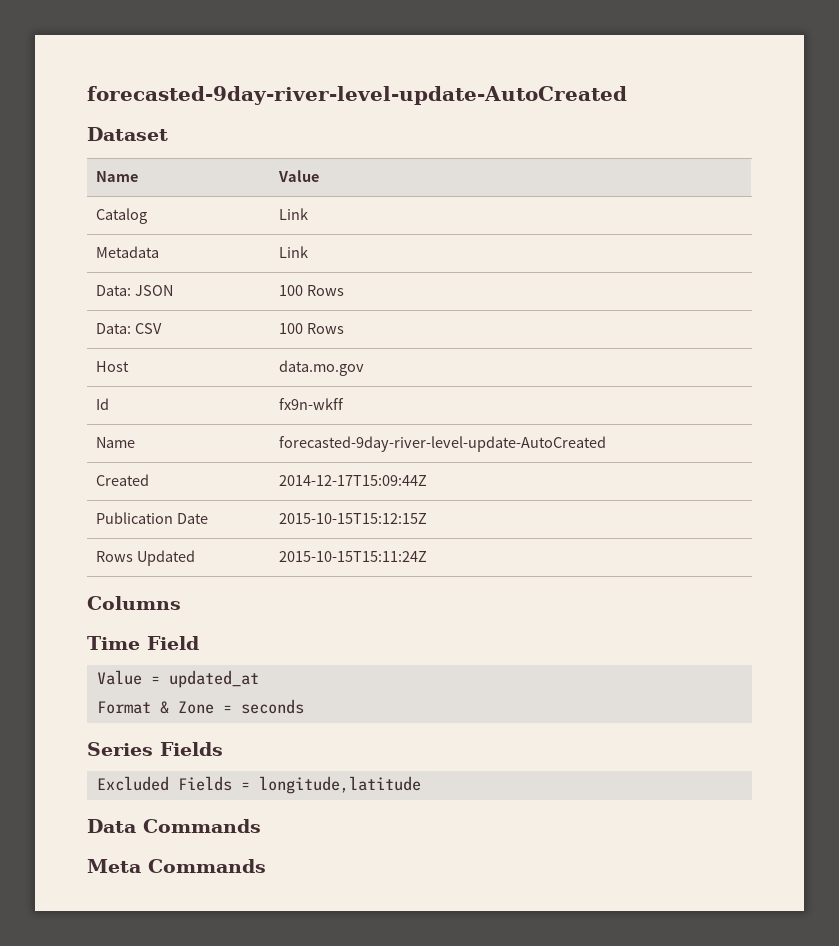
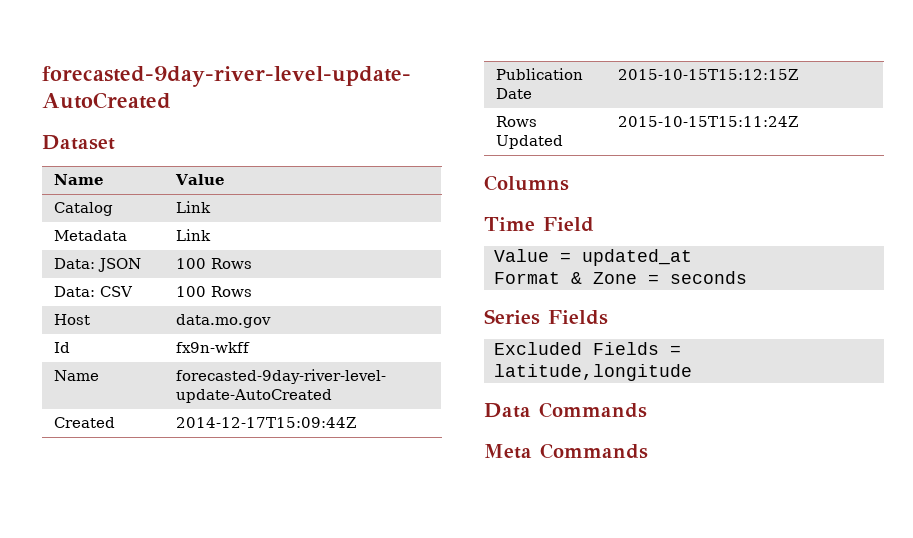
- Excluded Fields = longitude,latitude
+ Excluded Fields = latitude,longitude

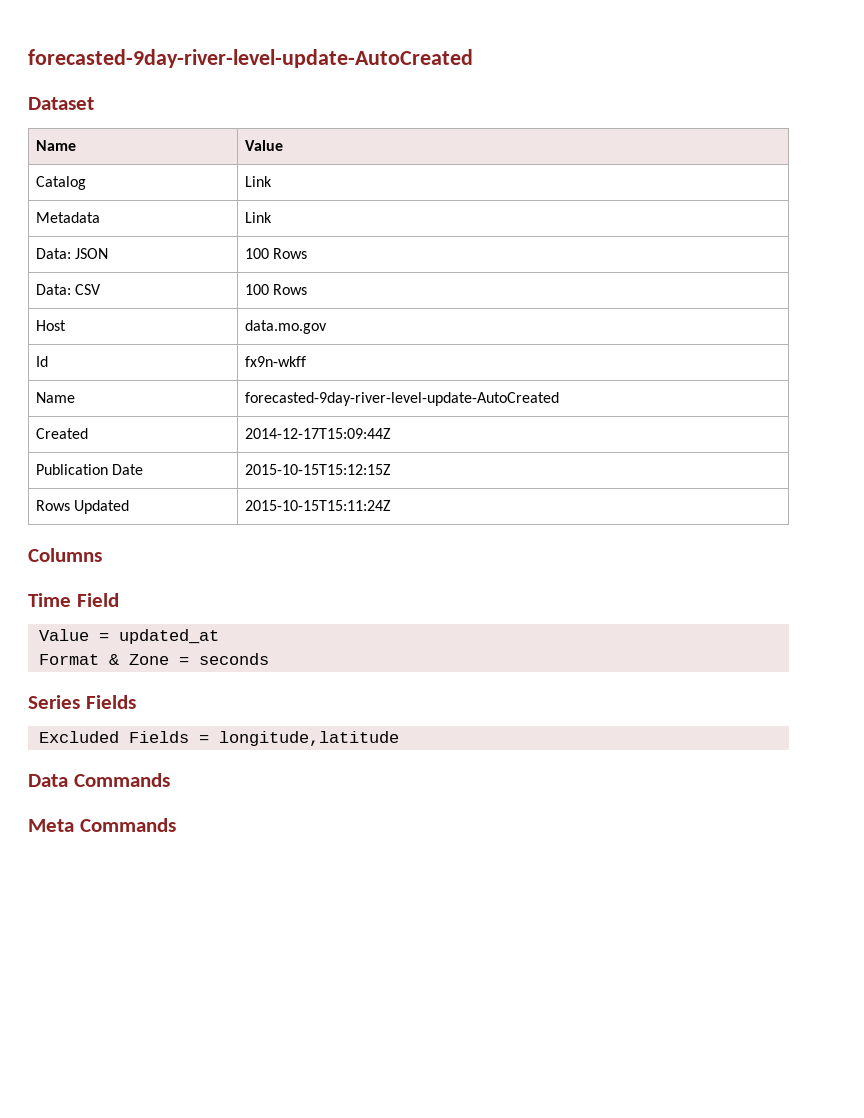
- Excluded Fields = latitude,longitude
+ Excluded Fields = longitude,latitude

